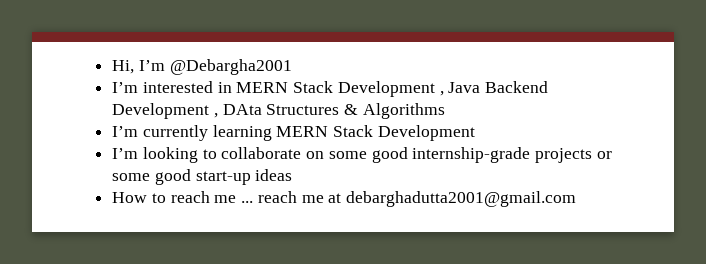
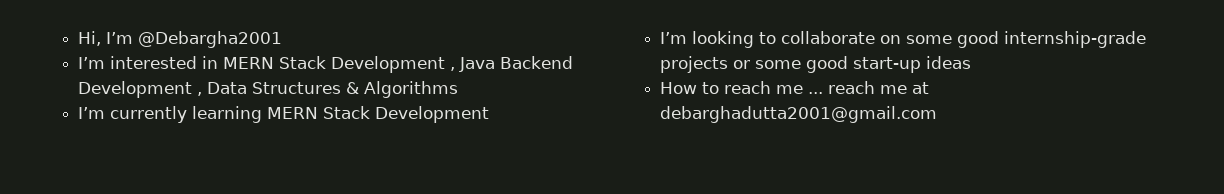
- I’m interested in MERN Stack Development , Java Backend Development , DAta Structures & Algorithms
+ I’m interested in MERN Stack Development , Java Backend Development , Data Structures & Algorithms

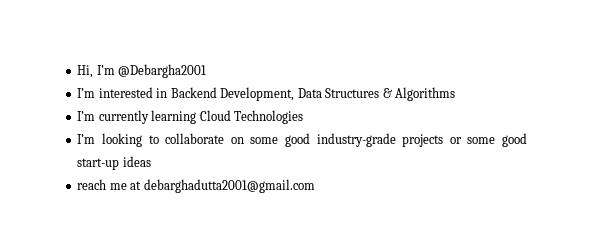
- I’m interested in MERN Stack Development , Java Backend Development , Data Structures & Algorithms
+ I’m interested in Backend Development, Data Structures & Algorithms
- I’m currently learning MERN Stack Development
+ I’m currently learning Cloud Technologies
- I’m looking to collaborate on some good internship-grade projects or some good start-up ideas
+ I’m looking to collaborate on some good industry-grade projects or some good start-up ideas
- How to reach me ... reach me at debarghadutta2001@gmail.com
+ reach me at debarghadutta2001@gmail.com

